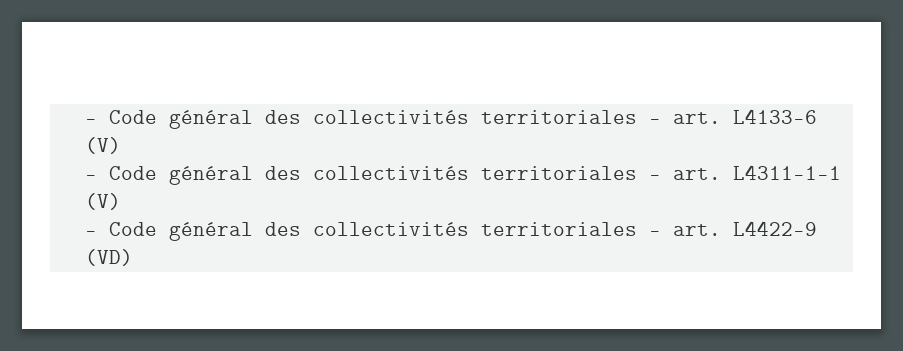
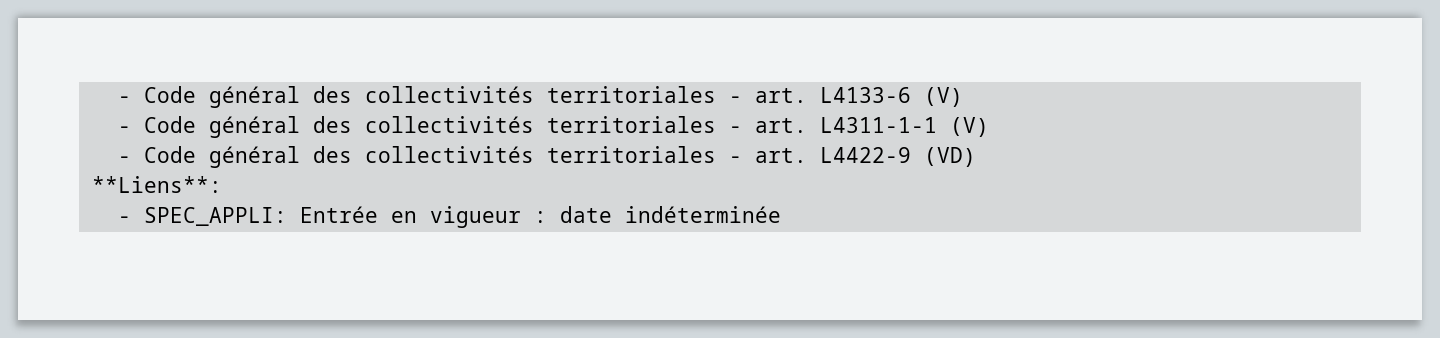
+ **Liens**:
+ - SPEC_APPLI: Entrée en vigueur : date indéterminée

